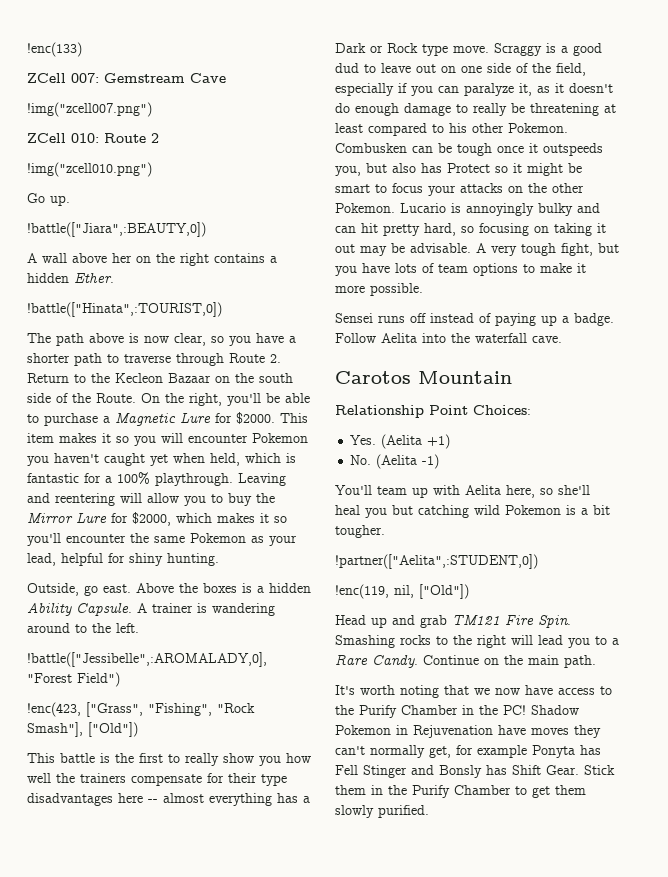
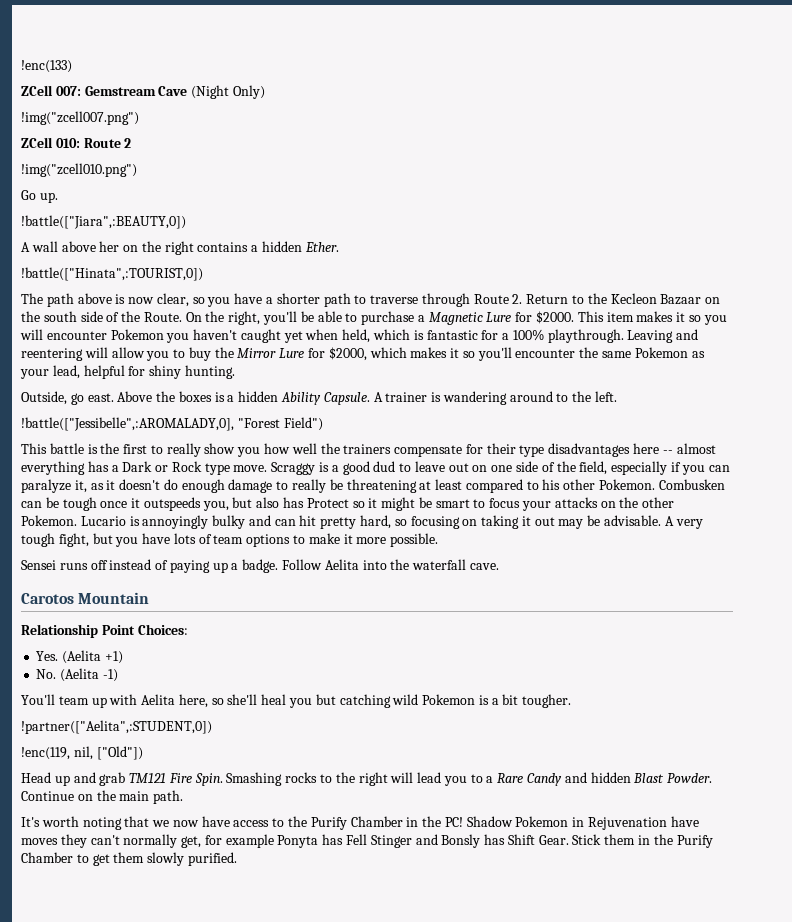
- ZCell 007: Gemstream Cave
+ ZCell 007: Gemstream Cave (Night Only)
- !enc(423, ["Grass", "Fishing", "Rock Smash"], ["Old"])
- Smashing rocks to the right will lead you to a Rare Candy.
+ Smashing rocks to the right will lead you to a Rare Candy and hidden Blast Powder.

